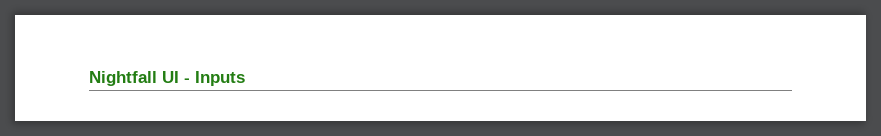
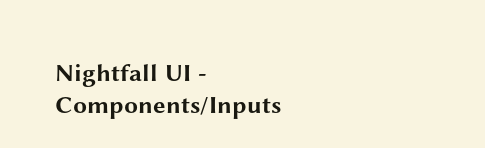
- Nightfall UI - Inputs
+ Nightfall UI - Components/Inputs

